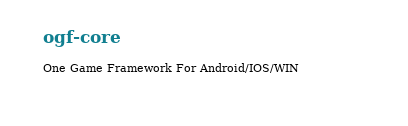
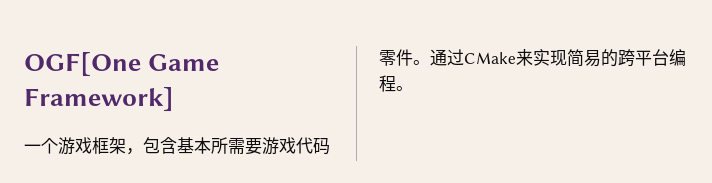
- ogf-core
- One Game Framework For Android/IOS/WIN
+ OGF[One Game Framework]
+ 一个游戏框架，包含基本所需要游戏代码零件。通过CMake来实现简易的跨平台编程。

